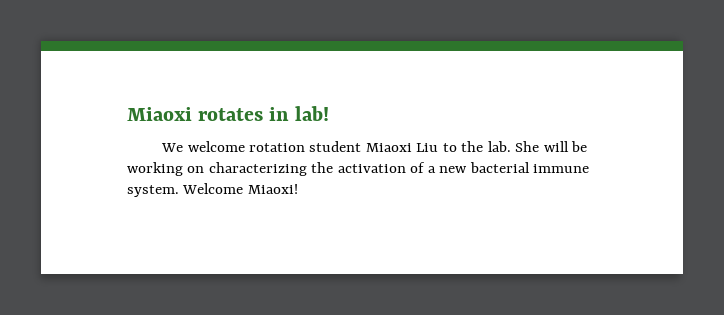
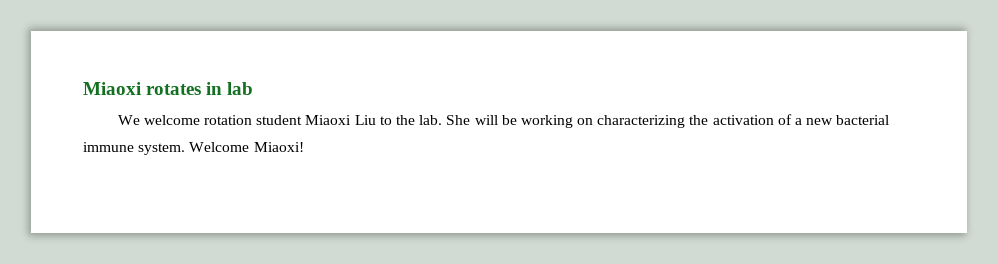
- Miaoxi rotates in lab!
+ Miaoxi rotates in lab

